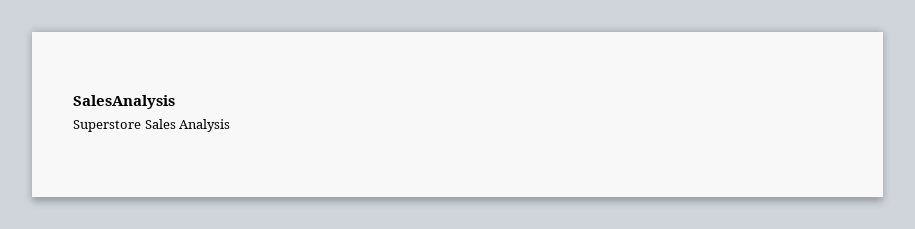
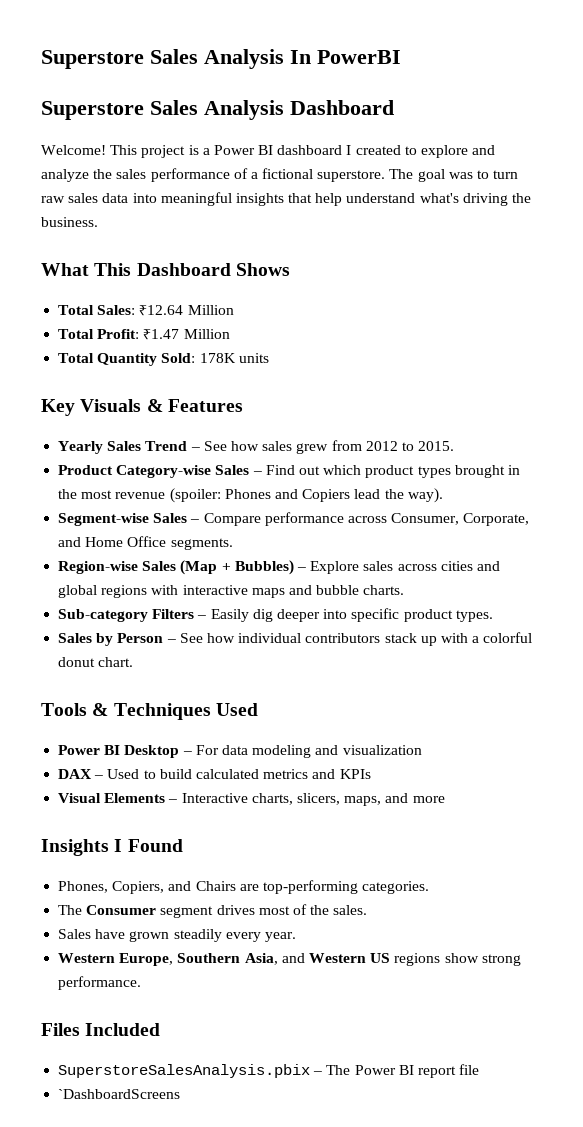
- SalesAnalysis
- Superstore Sales Analysis
+ Superstore Sales Analysis In PowerBI
+ Superstore Sales Analysis Dashboard
+ Welcome! This project is a Power BI dashboard I created to explore and analyze the sales performance of a fictional superstore. The goal was to turn raw sales data into meaningful insights that help understand what's driving the business.
+ What This Dashboard Shows
+ Total Sales: ₹12.64 Million
+ Total Profit: ₹1.47 Million
+ Total Quantity Sold: 178K units
+ Key Visuals & Features
+ Yearly Sales Trend – See how sales grew from 2012 to 2015.
+ Product Category-wise Sales – Find out which product types brought in the most revenue (spoiler: Phones and Copiers lead the way).
+ Segment-wise Sales – Compare performance across Consumer, Corporate, and Home Office segments.
+ Region-wise Sales (Map + Bubbles) – Explore sales across cities and global regions with interactive maps and bubble charts.
+ Sub-category Filters – Easily dig deeper into specific product types.
+ Sales by Person – See how individual contributors stack up with a colorful donut chart.
+ Tools & Techniques Used
+ Power BI Desktop – For data modeling and visualization
+ DAX – Used to build calculated metrics and KPIs
+ Visual Elements – Interactive charts, slicers, maps, and more
+ Insights I Found
+ Phones, Copiers, and Chairs are top-performing categories.
+ The Consumer segment drives most of the sales.
+ Sales have grown steadily every year.
+ Western Europe, Southern Asia, and Western US regions show strong performance.
+ Files Included
+ SuperstoreSalesAnalysis.pbix – The Power BI report file
+ `DashboardScreens

